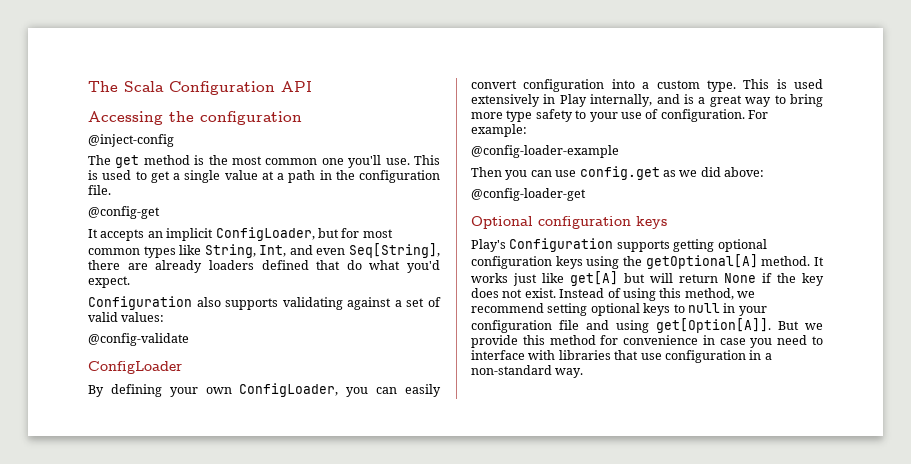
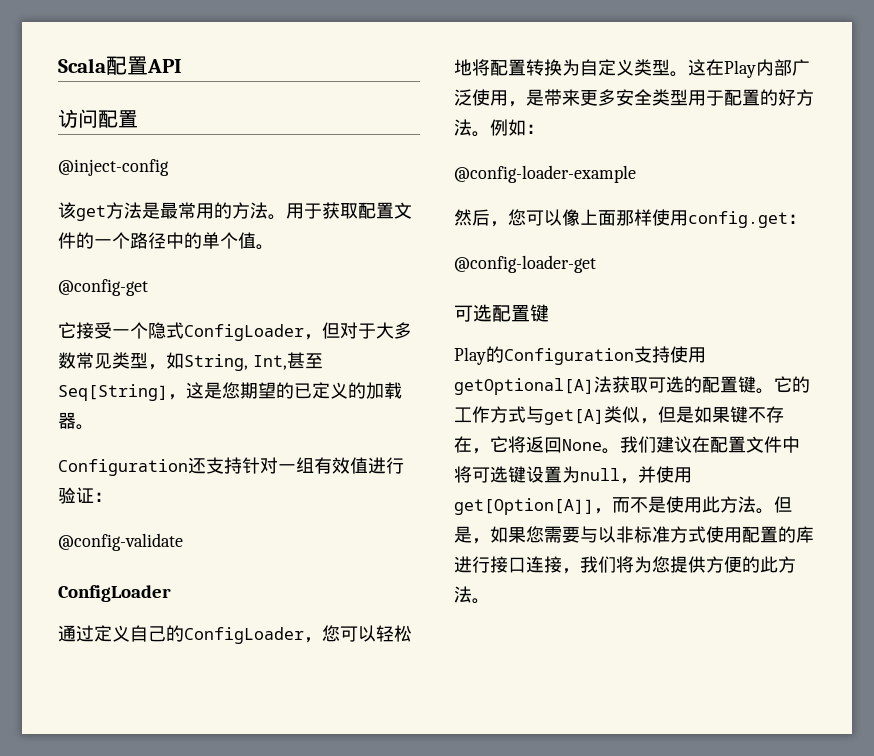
- The Scala Configuration API
- Accessing the configuration
+ Scala配置API
+ 访问配置
  @inject-config
- The get method is the most common one you'll use. This is used to get a single value at a path in the configuration file.
+ 该get方法是最常用的方法。用于获取配置文件的一个路径中的单个值。
  @config-get
- It accepts an implicit ConfigLoader, but for most common types like String, Int, and even Seq[String], there are already loaders defined that do what you'd expect.
- Configuration also supports validating against a set of valid values:
+ 它接受一个隐式ConfigLoader，但对于大多数常见类型，如String, Int,甚至Seq[String]，这是您期望的已定义的加载器。
+ Configuration还支持针对一组有效值进行验证：
  @config-validate
  ConfigLoader
- By defining your own ConfigLoader, you can easily convert configuration into a custom type. This is used extensively in Play internally, and is a great way to bring more type safety to your use of configuration. For example:
+ 通过定义自己的ConfigLoader，您可以轻松地将配置转换为自定义类型。这在Play内部广泛使用，是带来更多安全类型用于配置的好方法。例如：
  @config-loader-example
- Then you can use config.get as we did above:
+ 然后，您可以像上面那样使用config.get：
  @config-loader-get
- Optional configuration keys
- Play's Configuration supports getting optional configuration keys using the getOptional[A] method. It works just like get[A] but will return None if the key does not exist. Instead of using this method, we recommend setting optional keys to null in your configuration file and using get[Option[A]]. But we provide this method for convenience in case you need to interface with libraries that use configuration in a non-standard way.
+ 可选配置键
+ Play的Configuration支持使用getOptional[A]法获取可选的配置键。它的工作方式与get[A]类似，但是如果键不存在，它将返回None。我们建议在配置文件中将可选键设置为null，并使用get[Option[A]]，而不是使用此方法。但是，如果您需要与以非标准方式使用配置的库进行接口连接，我们将为您提供方便的此方法。

